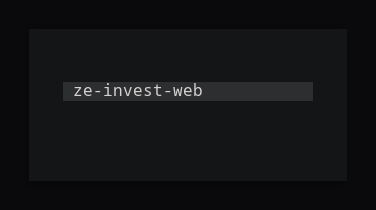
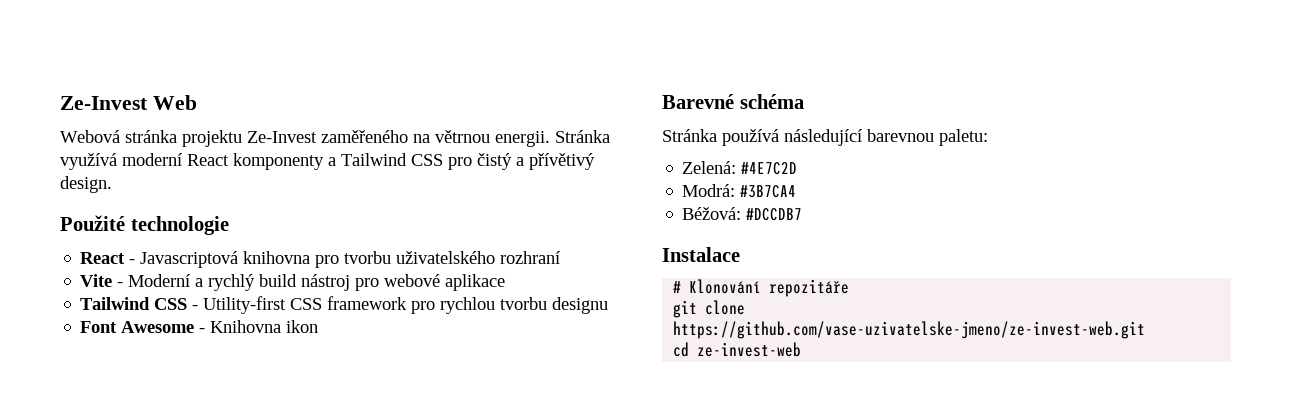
- ze-invest-web
+ Ze-Invest Web
+ Webová stránka projektu Ze-Invest zaměřeného na větrnou energii. Stránka využívá moderní React komponenty a Tailwind CSS pro čistý a přívětivý design.
+ Použité technologie
+ React - Javascriptová knihovna pro tvorbu uživatelského rozhraní
+ Vite - Moderní a rychlý build nástroj pro webové aplikace
+ Tailwind CSS - Utility-first CSS framework pro rychlou tvorbu designu
+ Font Awesome - Knihovna ikon
+ Barevné schéma
+ Stránka používá následující barevnou paletu:
+ Zelená: #4E7C2D
+ Modrá: #3B7CA4
+ Béžová: #DCCDB7
+ Instalace
+ # Klonování repozitáře
+ git clone https://github.com/vase-uzivatelske-jmeno/ze-invest-web.git
+ cd ze-invest-web

